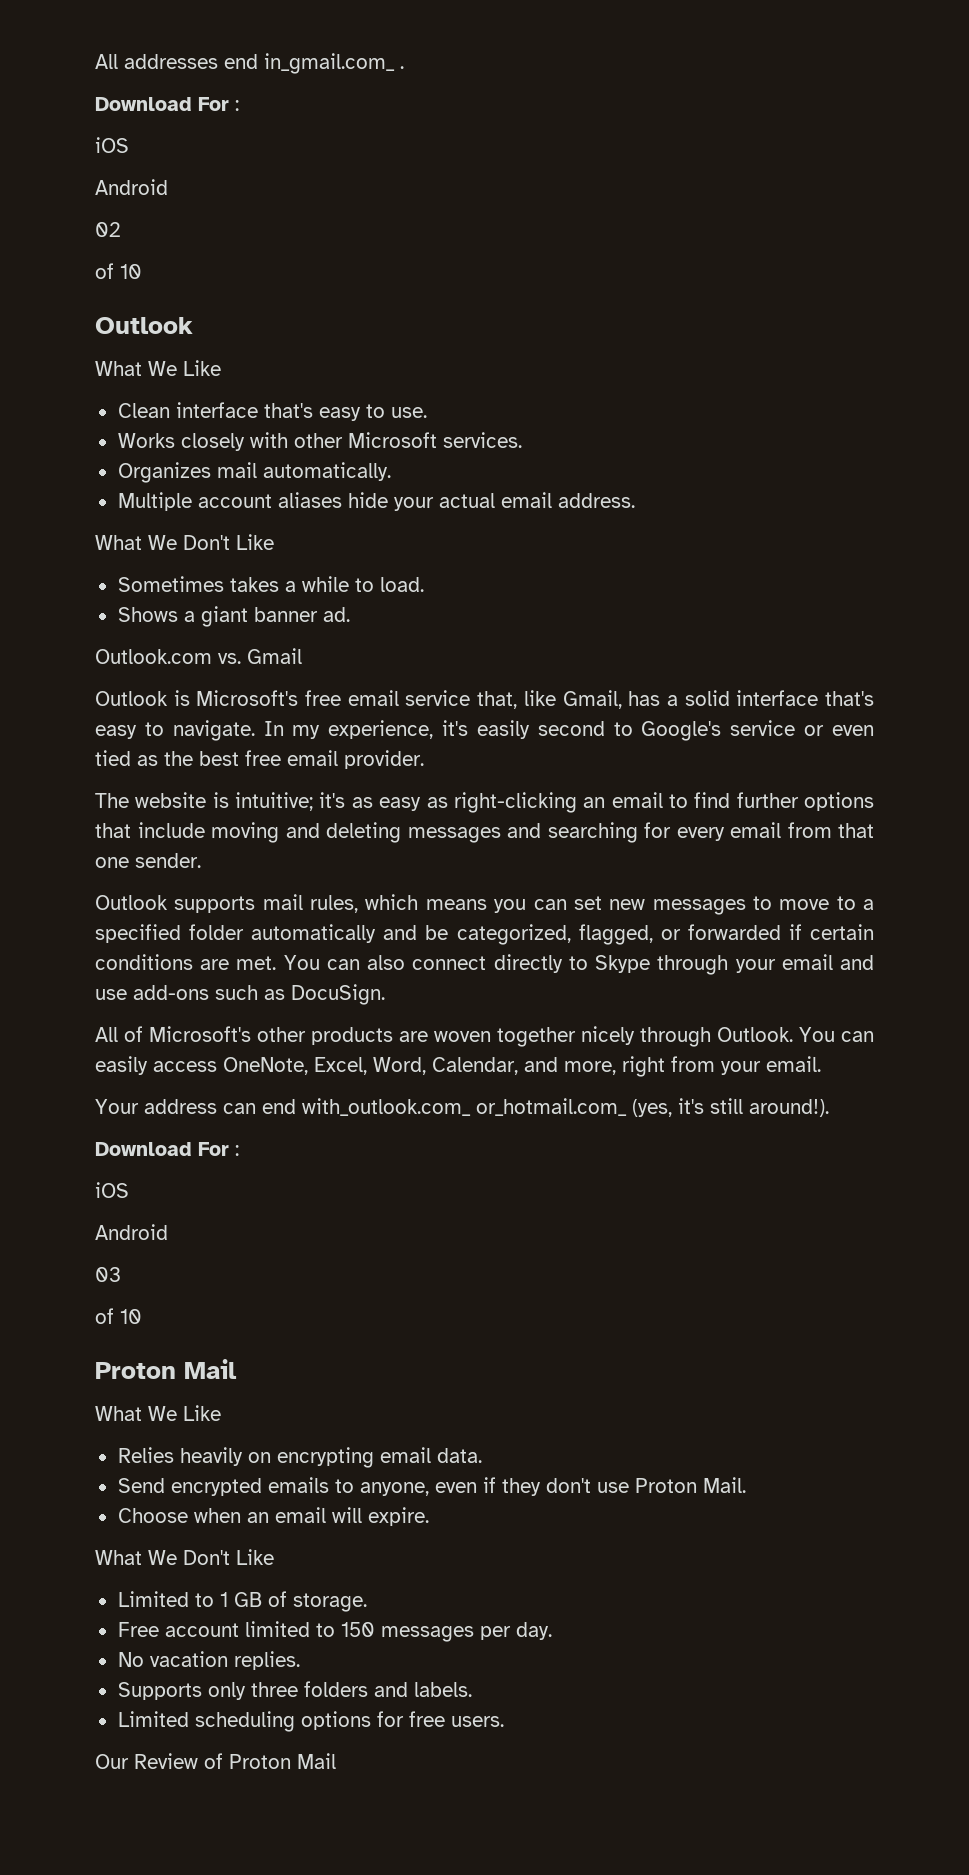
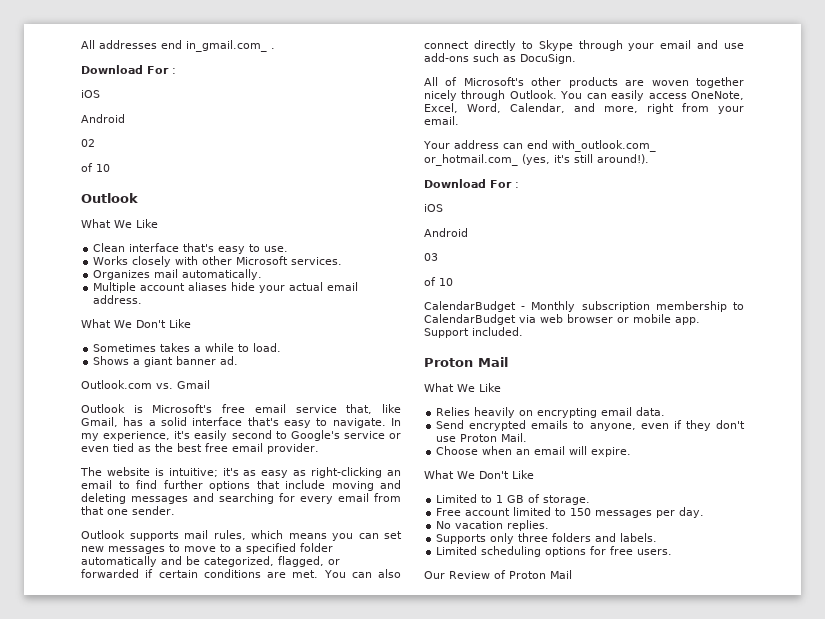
+ CalendarBudget - Monthly subscription membership to CalendarBudget via web browser or mobile app. Support included.

